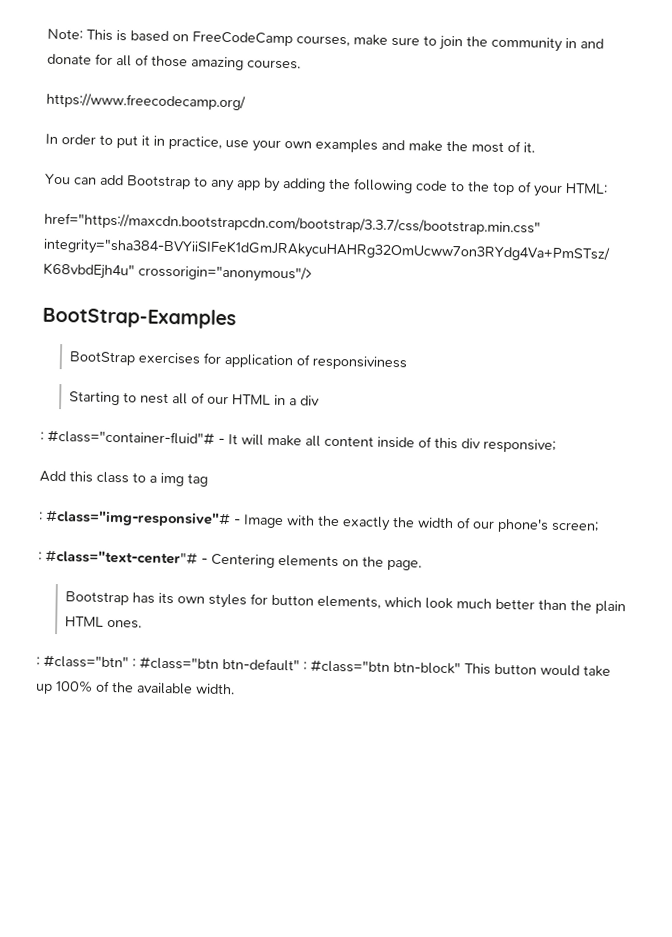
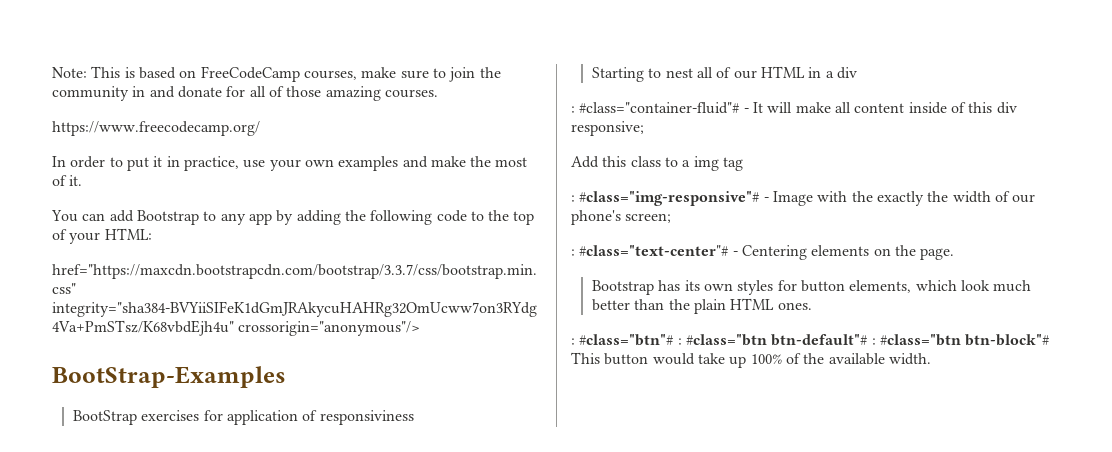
- : #class="btn" : #class="btn btn-default" : #class="btn btn-block" This button would take up 100% of the available width.
+ : #class="btn"# : #class="btn btn-default"# : #class="btn btn-block"# This button would take up 100% of the available width.

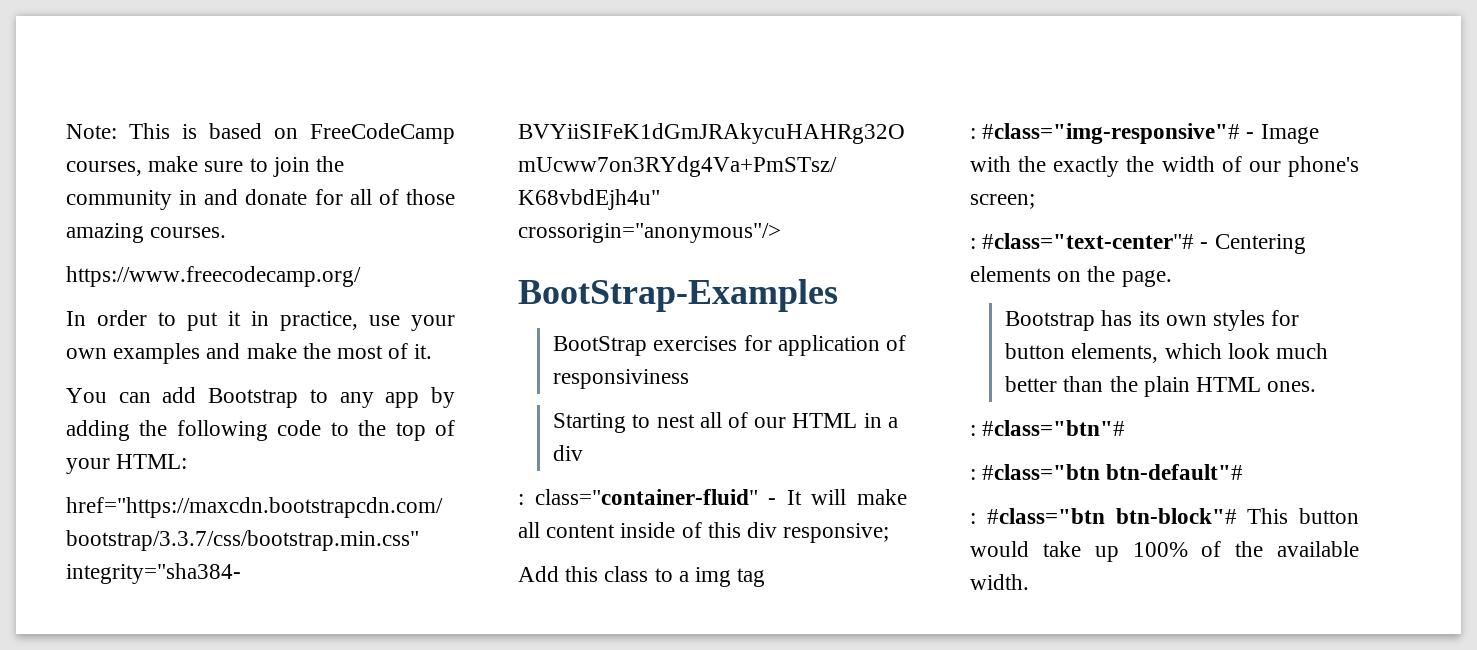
- : #class="container-fluid"# - It will make all content inside of this div responsive;
+ : class="container-fluid" - It will make all content inside of this div responsive;
- : #class="btn"# : #class="btn btn-default"# : #class="btn btn-block"# This button would take up 100% of the available width.
+ : #class="btn"#
+ : #class="btn btn-default"#
+ : #class="btn btn-block"# This button would take up 100% of the available width.

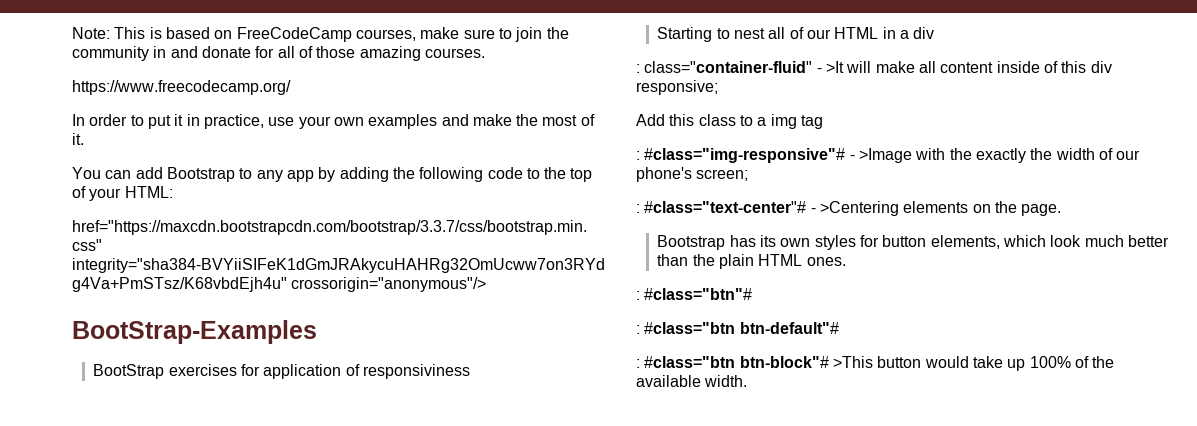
- : class="container-fluid" - It will make all content inside of this div responsive;
+ : class="container-fluid" - >It will make all content inside of this div responsive;
- : #class="img-responsive"# - Image with the exactly the width of our phone's screen;
+ : #class="img-responsive"# - >Image with the exactly the width of our phone's screen;
- : #class="text-center"# - Centering elements on the page.
+ : #class="text-center"# - >Centering elements on the page.
- : #class="btn btn-block"# This button would take up 100% of the available width.
+ : #class="btn btn-block"# >This button would take up 100% of the available width.

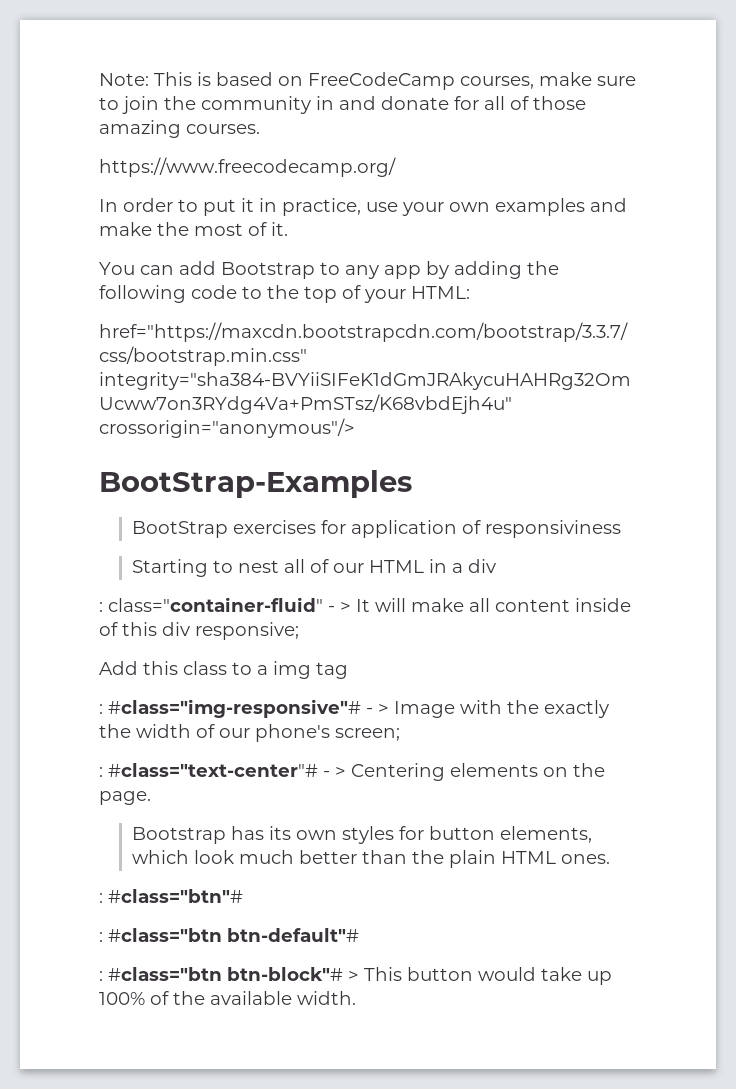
- : class="container-fluid" - >It will make all content inside of this div responsive;
+ : class="container-fluid" - > It will make all content inside of this div responsive;
- : #class="img-responsive"# - >Image with the exactly the width of our phone's screen;
+ : #class="img-responsive"# - > Image with the exactly the width of our phone's screen;
- : #class="text-center"# - >Centering elements on the page.
+ : #class="text-center"# - > Centering elements on the page.
- : #class="btn btn-block"# >This button would take up 100% of the available width.
+ : #class="btn btn-block"# > This button would take up 100% of the available width.

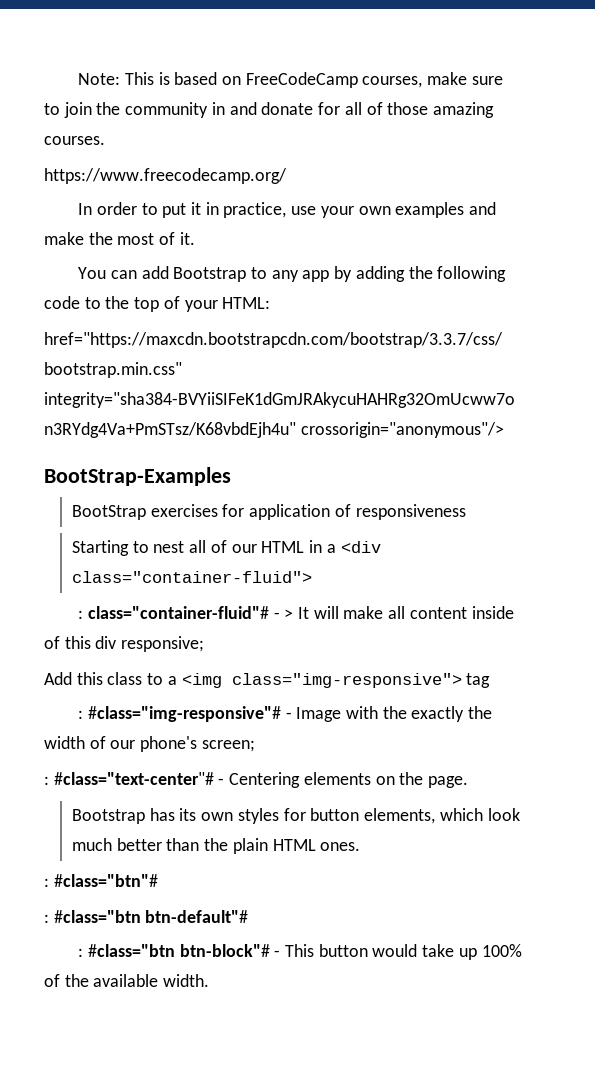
- BootStrap exercises for application of responsiviness
+ BootStrap exercises for application of responsiveness
- Starting to nest all of our HTML in a div
- : class="container-fluid" - > It will make all content inside of this div responsive;
+ Starting to nest all of our HTML in a <div class="container-fluid">
+ : class="container-fluid"# - > It will make all content inside of this div responsive;
- Add this class to a img tag
+ Add this class to a <img class="img-responsive"> tag
- : #class="img-responsive"# - > Image with the exactly the width of our phone's screen;
+ : #class="img-responsive"# - Image with the exactly the width of our phone's screen;
- : #class="text-center"# - > Centering elements on the page.
+ : #class="text-center"# - Centering elements on the page.
- : #class="btn btn-block"# > This button would take up 100% of the available width.
+ : #class="btn btn-block"# - This button would take up 100% of the available width.

